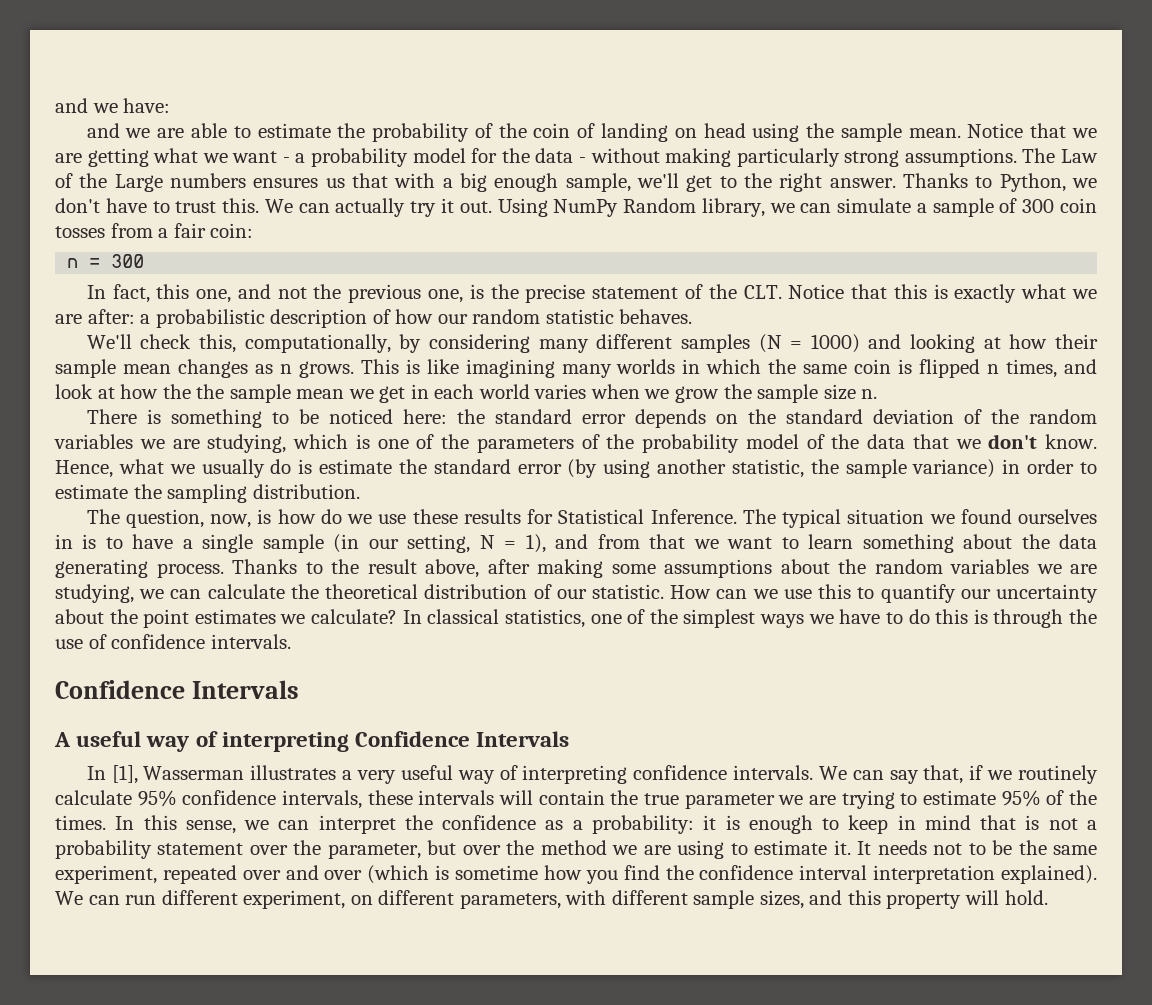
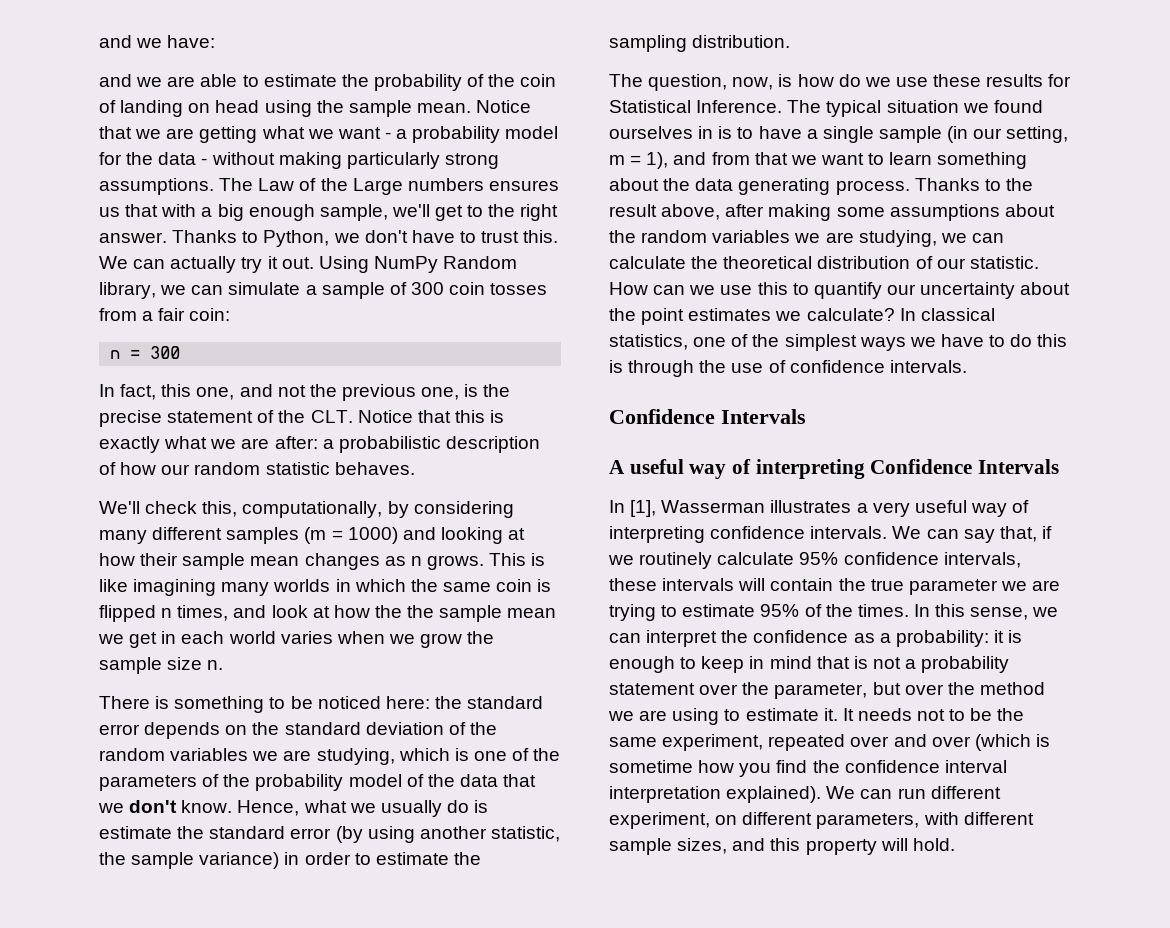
- We'll check this, computationally, by considering many different samples (N = 1000) and looking at how their sample mean changes as n grows.
+ We'll check this, computationally, by considering many different samples (m = 1000) and looking at how their sample mean changes as n grows.
- The typical situation we found ourselves in is to have a single sample (in our setting, N = 1), and from that we want to learn something about the data generating process.
+ The typical situation we found ourselves in is to have a single sample (in our setting, m = 1), and from that we want to learn something about the data generating process.

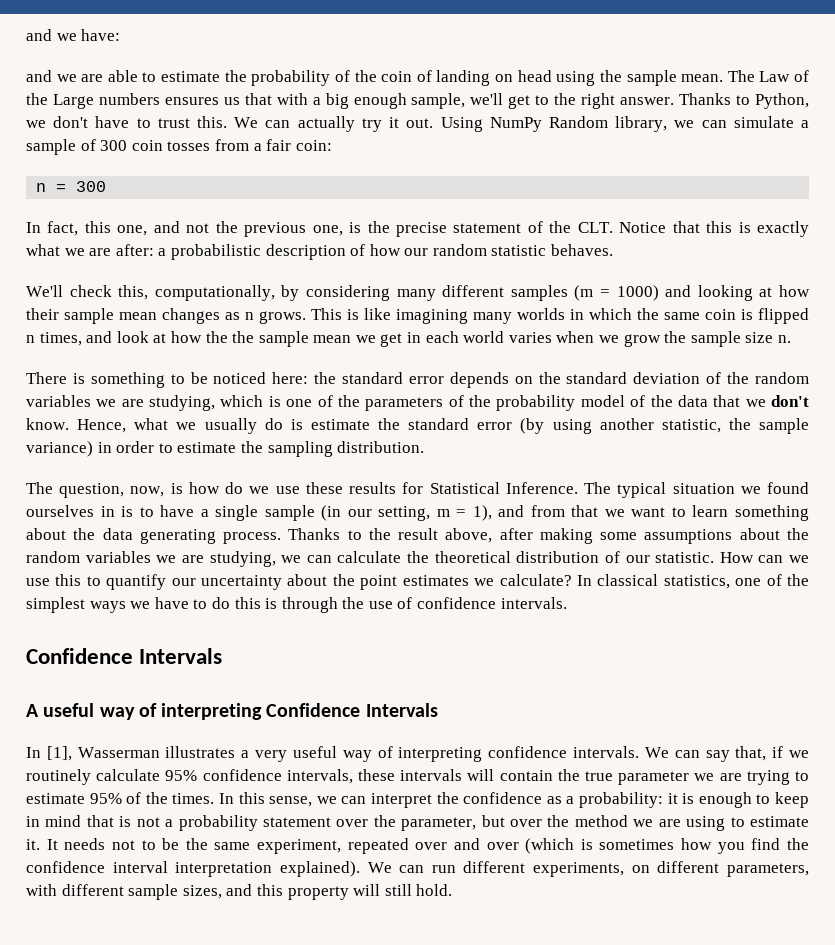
- Notice that we are getting what we want - a probability model for the data - without making particularly strong assumptions.
- It needs not to be the same experiment, repeated over and over (which is sometime how you find the confidence interval interpretation explained).
+ It needs not to be the same experiment, repeated over and over (which is sometimes how you find the confidence interval interpretation explained).
- We can run different experiment, on different parameters, with different sample sizes, and this property will hold.
+ We can run different experiments, on different parameters, with different sample sizes, and this property will still hold.

